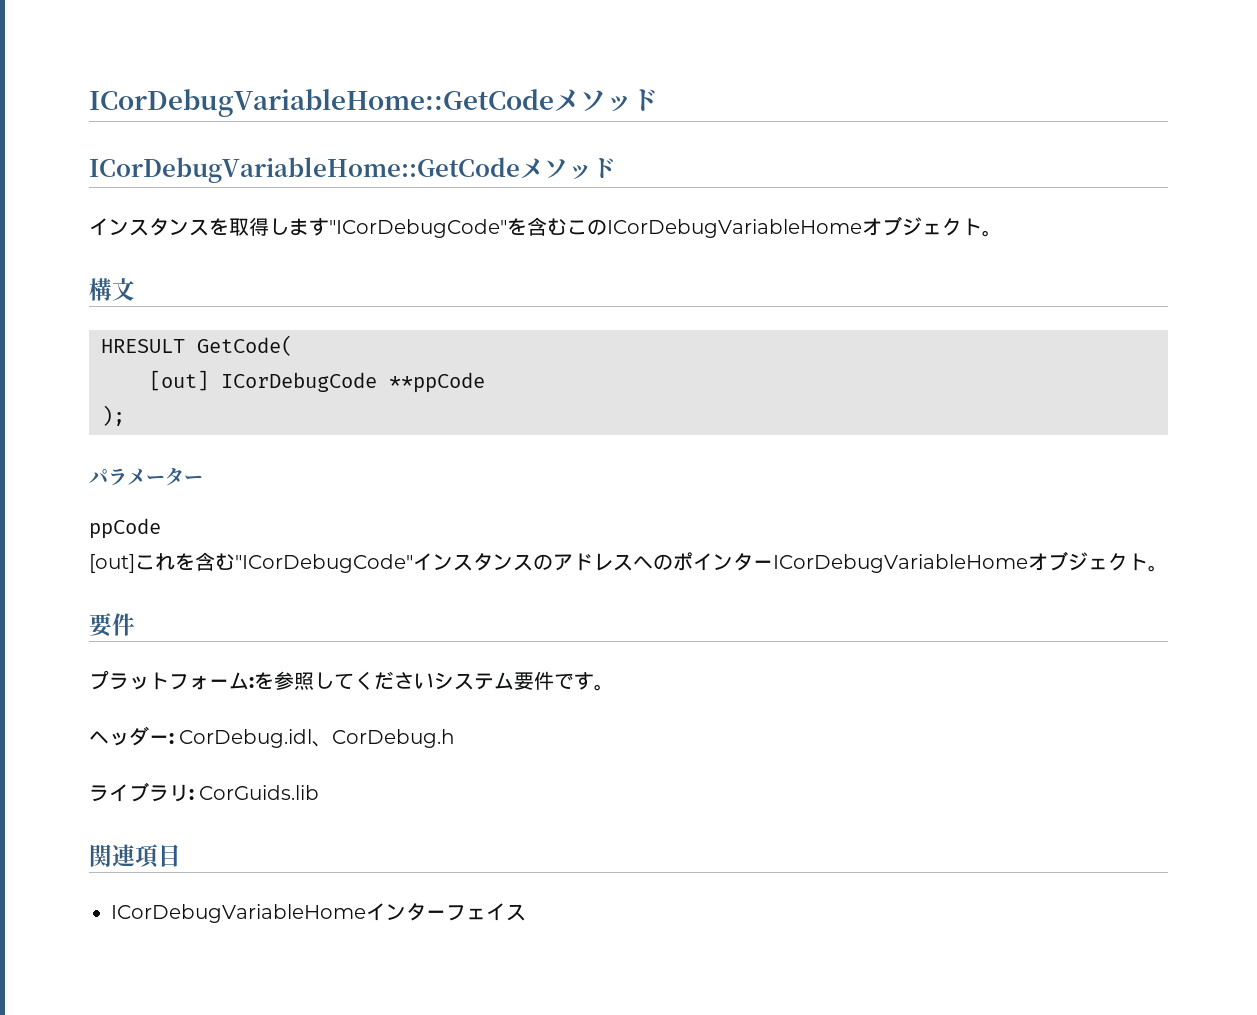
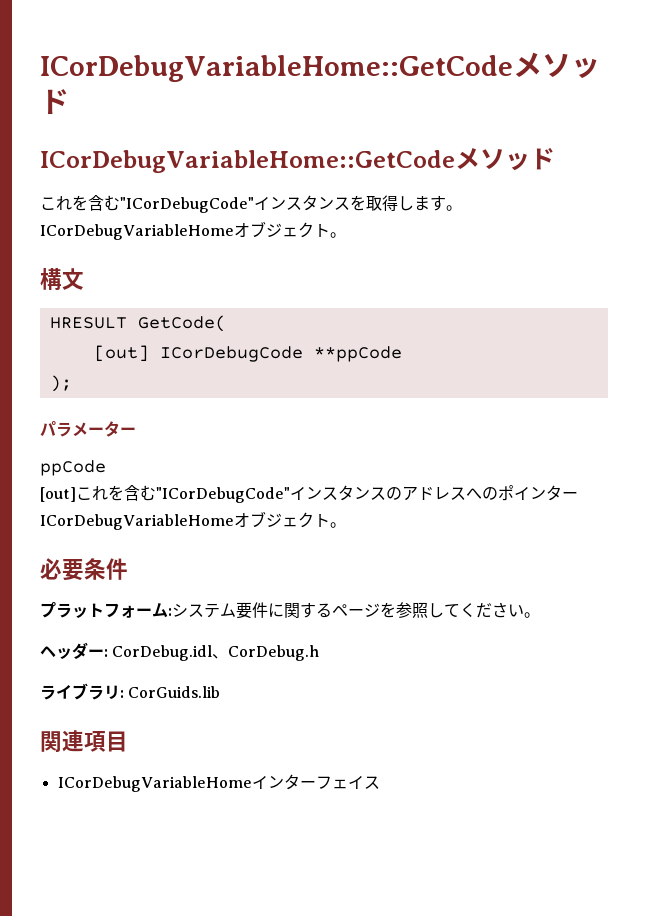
- インスタンスを取得します"ICorDebugCode"を含むこのICorDebugVariableHomeオブジェクト。
+ これを含む"ICorDebugCode"インスタンスを取得します。ICorDebugVariableHomeオブジェクト。
  [out]これを含む"ICorDebugCode"インスタンスのアドレスへのポインターICorDebugVariableHomeオブジェクト。
- 要件
+ 必要条件
- プラットフォーム:を参照してくださいシステム要件です。
+ プラットフォーム:システム要件に関するページを参照してください。

